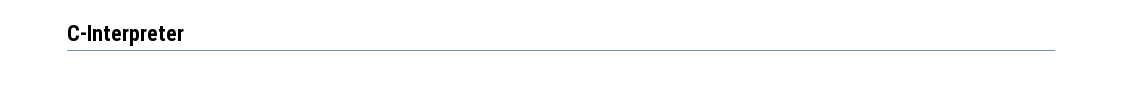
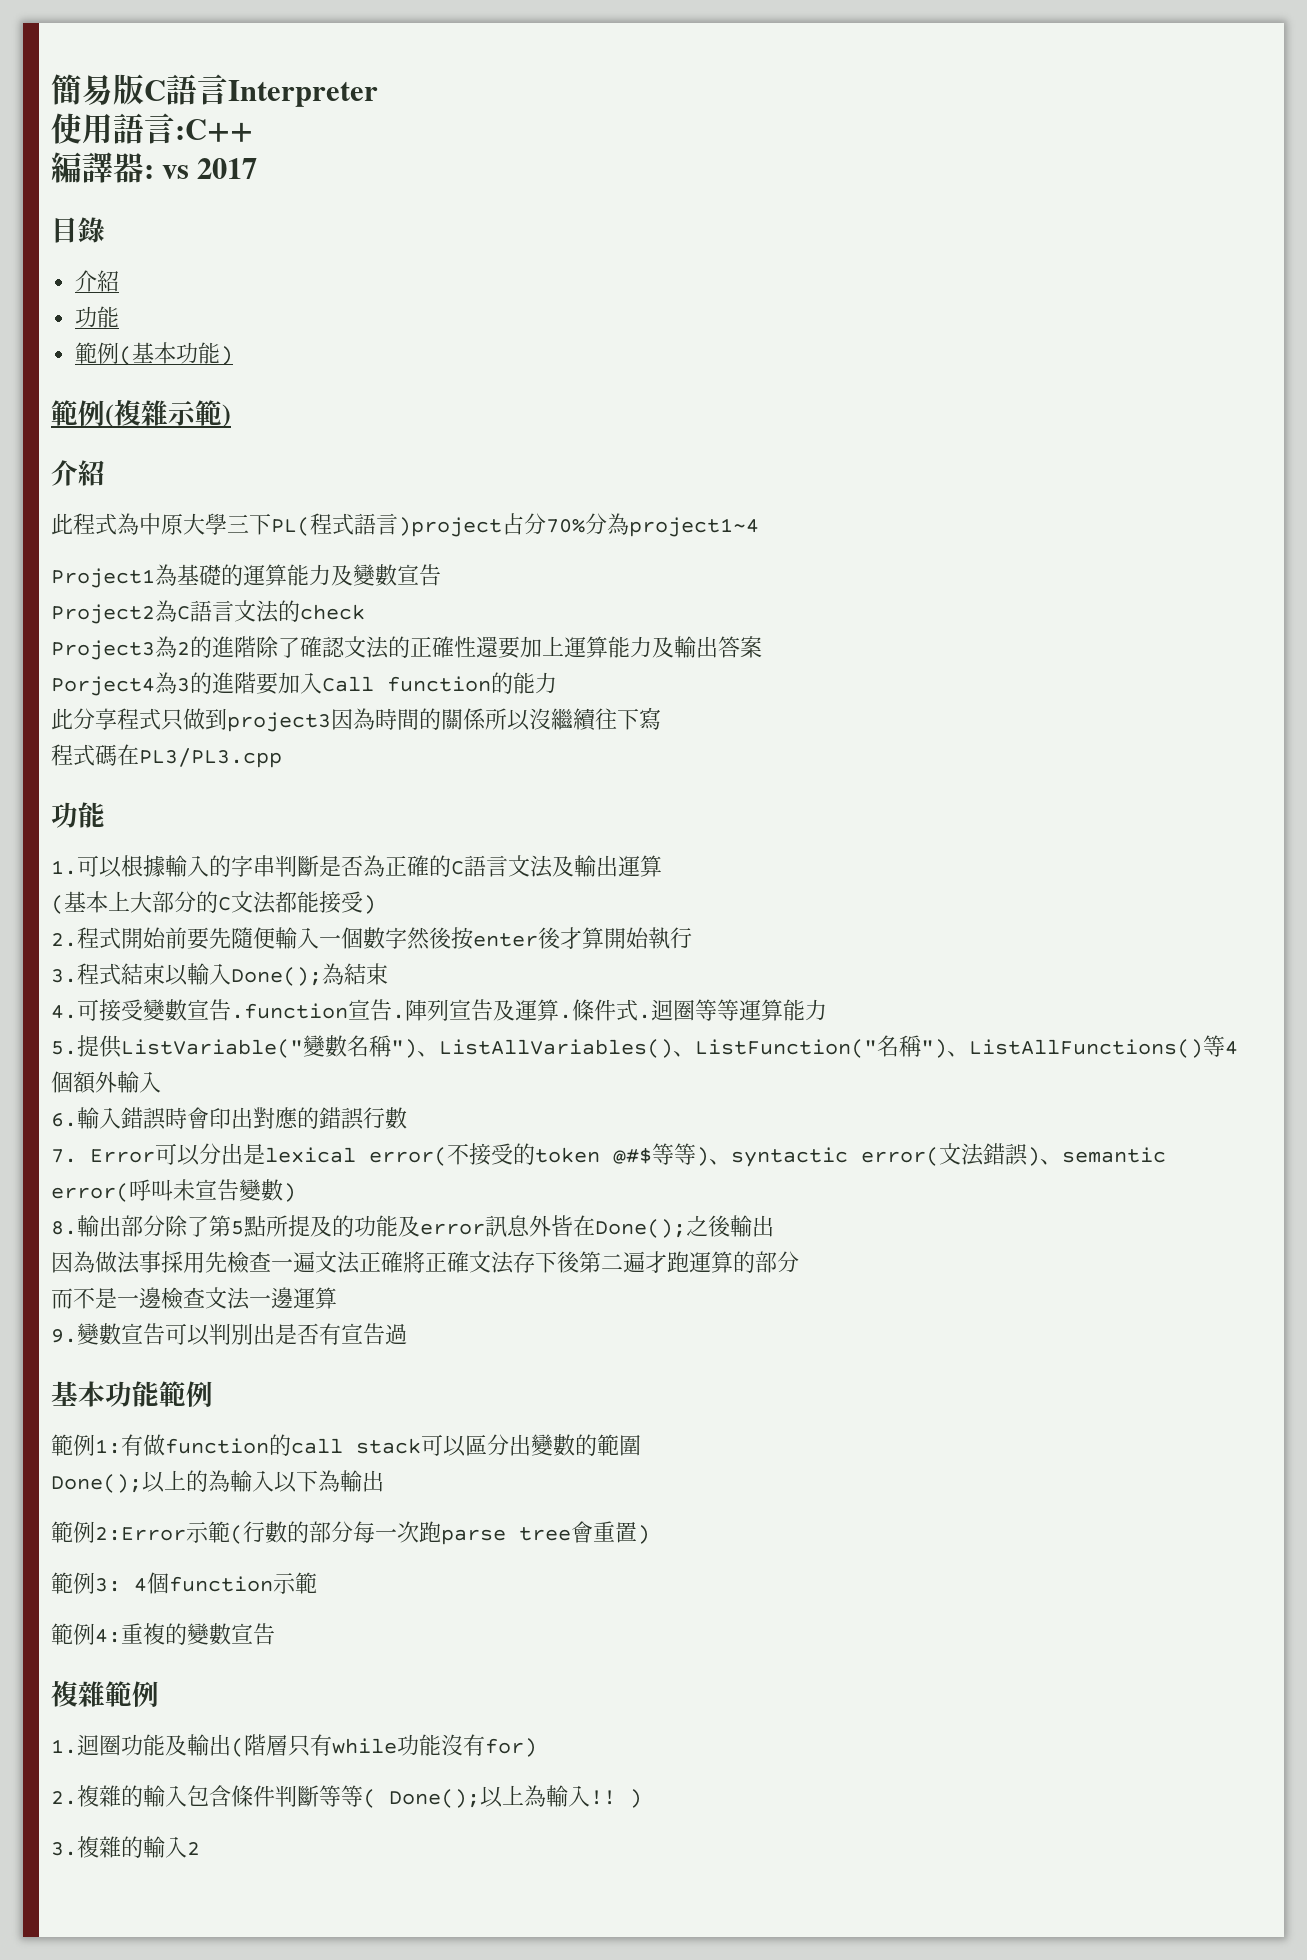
- C-Interpreter
+ 簡易版C語言Interpreter
+ 使用語言:C++
+ 編譯器: vs 2017
+ 目錄
+ 介紹
+ 功能
+ 範例(基本功能)
+ 範例(複雜示範)
+ 介紹
+ 此程式為中原大學三下PL(程式語言)project占分70%分為project1~4
+ Project1為基礎的運算能力及變數宣告
+ Project2為C語言文法的check
+ Project3為2的進階除了確認文法的正確性還要加上運算能力及輸出答案
+ Porject4為3的進階要加入Call function的能力
+ 此分享程式只做到project3因為時間的關係所以沒繼續往下寫
+ 程式碼在PL3/PL3.cpp
+ 功能
+ 1.可以根據輸入的字串判斷是否為正確的C語言文法及輸出運算
+ (基本上大部分的C文法都能接受)
+ 2.程式開始前要先隨便輸入一個數字然後按enter後才算開始執行
+ 3.程式結束以輸入Done();為結束
+ 4.可接受變數宣告.function宣告.陣列宣告及運算.條件式.迴圈等等運算能力
+ 5.提供ListVariable("變數名稱")、ListAllVariables()、ListFunction("名稱")、ListAllFunctions()等4個額外輸入
+ 6.輸入錯誤時會印出對應的錯誤行數
+ 7. Error可以分出是lexical error(不接受的token @#$等等)、syntactic error(文法錯誤)、semantic error(呼叫未宣告變數)
+ 8.輸出部分除了第5點所提及的功能及error訊息外皆在Done();之後輸出
+ 因為做法事採用先檢查一遍文法正確將正確文法存下後第二遍才跑運算的部分
+ 而不是一邊檢查文法一邊運算
+ 9.變數宣告可以判別出是否有宣告過
+ 基本功能範例
+ 範例1:有做function的call stack可以區分出變數的範圍
+ Done();以上的為輸入以下為輸出
+ 範例2:Error示範(行數的部分每一次跑parse tree會重置)
+ 範例3: 4個function示範
+ 範例4:重複的變數宣告
+ 複雜範例
+ 1.迴圈功能及輸出(階層只有while功能沒有for)
+ 2.複雜的輸入包含條件判斷等等( Done();以上為輸入!! )
+ 3.複雜的輸入2

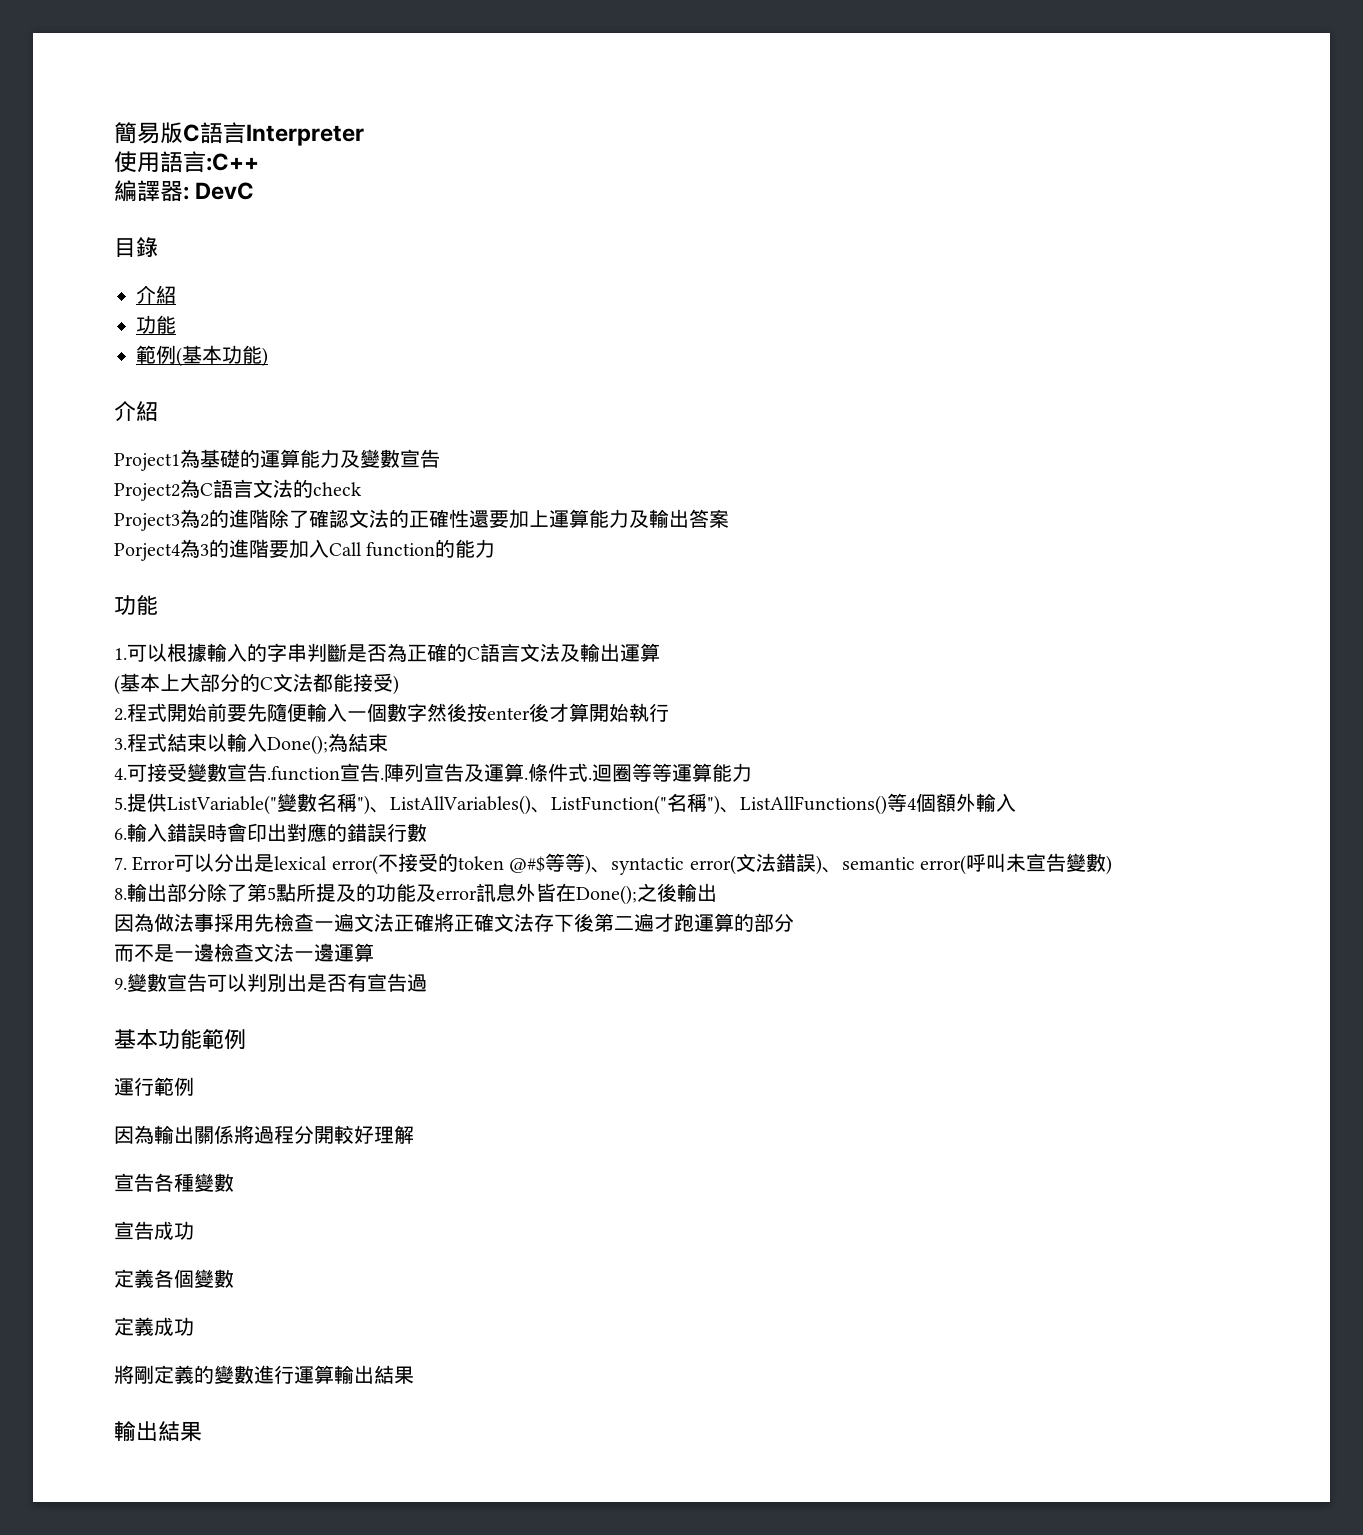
- 編譯器: vs 2017
+ 編譯器: DevC
  範例(基本功能)
- 範例(複雜示範)
  介紹
- 此程式為中原大學三下PL(程式語言)project占分70%分為project1~4
- 此分享程式只做到project3因為時間的關係所以沒繼續往下寫
- 程式碼在PL3/PL3.cpp
- 範例1:有做function的call stack可以區分出變數的範圍
- Done();以上的為輸入以下為輸出
- 範例2:Error示範(行數的部分每一次跑parse tree會重置)
- 範例3: 4個function示範
- 範例4:重複的變數宣告
- 複雜範例
- 1.迴圈功能及輸出(階層只有while功能沒有for)
- 2.複雜的輸入包含條件判斷等等( Done();以上為輸入!! )
- 3.複雜的輸入2
+ 運行範例
+ 因為輸出關係將過程分開較好理解
+ 宣告各種變數
+ 宣告成功
+ 定義各個變數
+ 定義成功
+ 將剛定義的變數進行運算輸出結果
+ 輸出結果

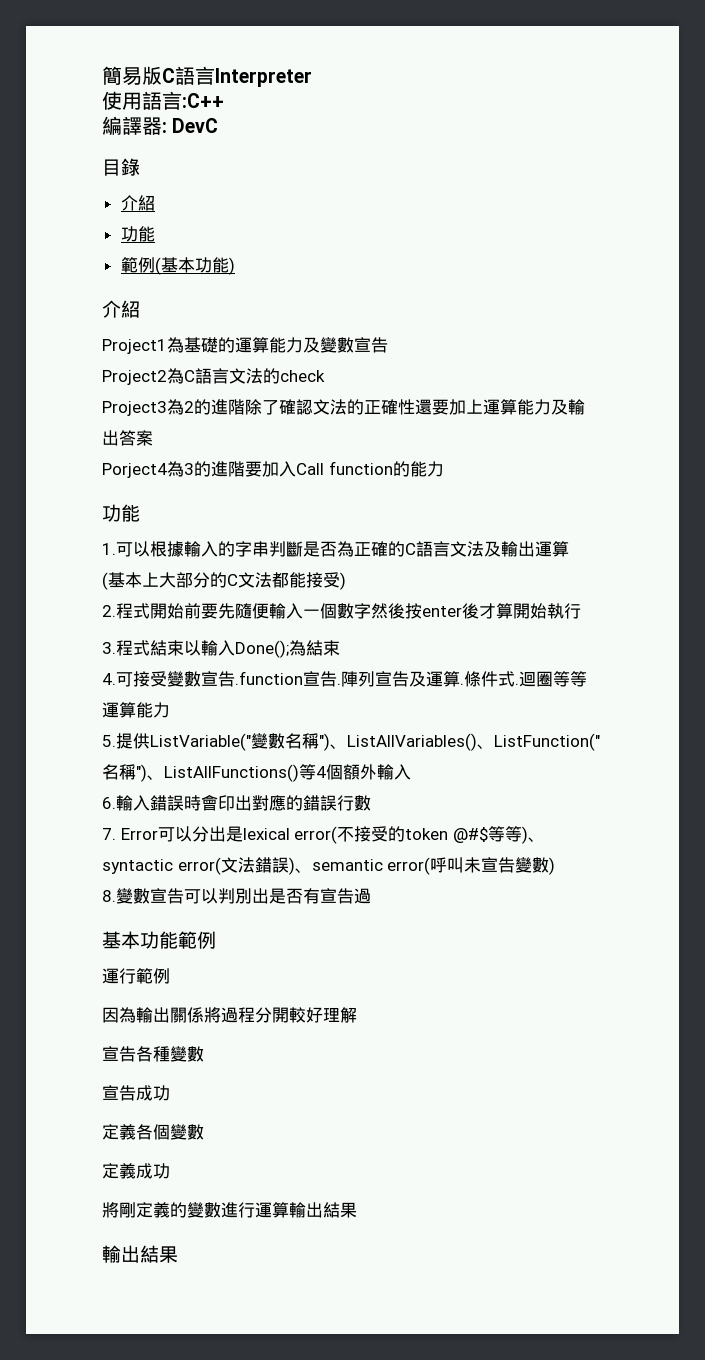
- 8.輸出部分除了第5點所提及的功能及error訊息外皆在Done();之後輸出
- 因為做法事採用先檢查一遍文法正確將正確文法存下後第二遍才跑運算的部分
- 而不是一邊檢查文法一邊運算
- 9.變數宣告可以判別出是否有宣告過
+ 8.變數宣告可以判別出是否有宣告過

